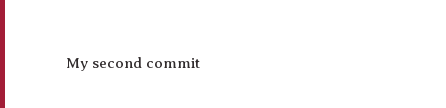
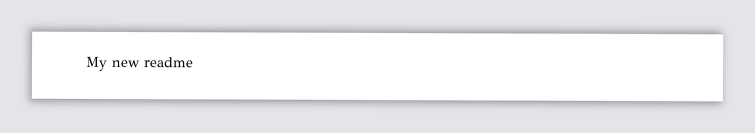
- My second commit
+ My new readme

